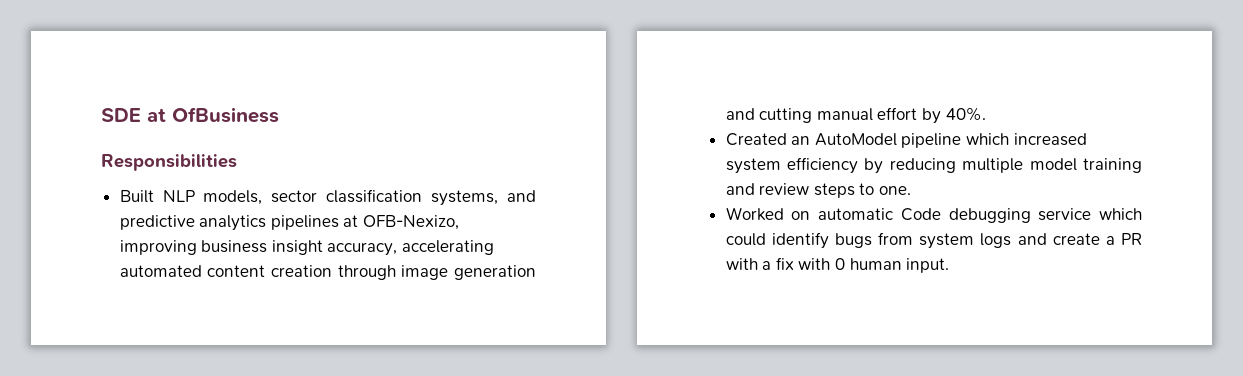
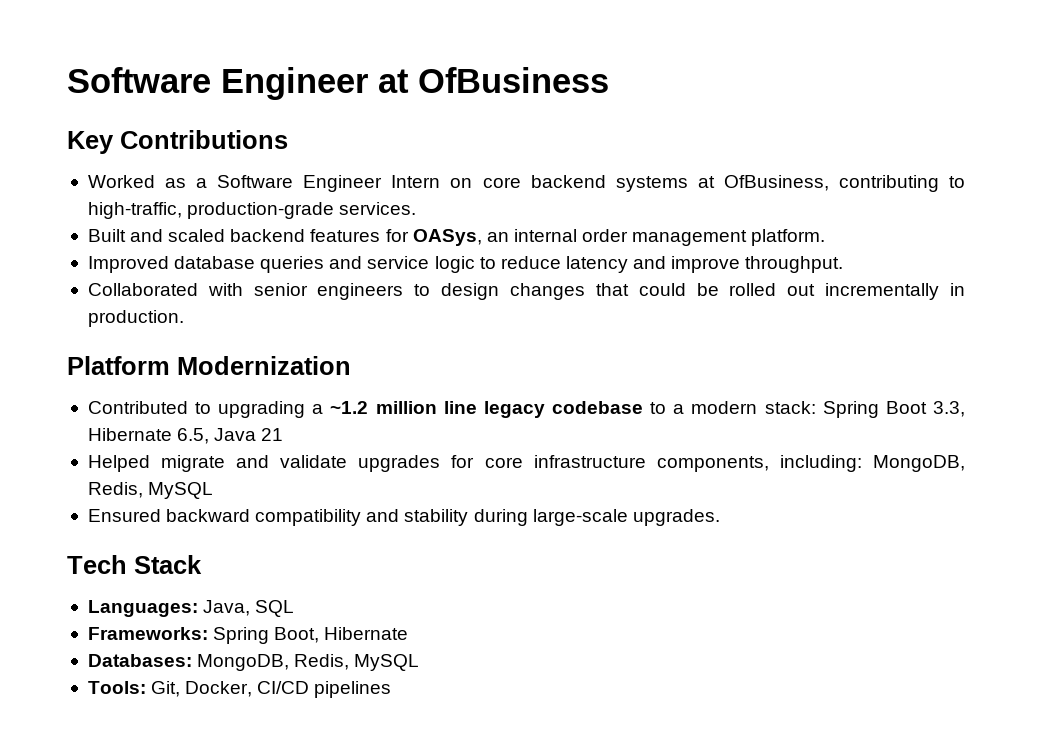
- SDE at OfBusiness
+ Software Engineer at OfBusiness
- Responsibilities
- Built NLP models, sector classification systems, and predictive analytics pipelines at OFB-Nexizo, improving business insight accuracy, accelerating automated content creation through image generation and cutting manual effort by 40%.
- Created an AutoModel pipeline which increased system efficiency by reducing multiple model training and review steps to one.
- Worked on automatic Code debugging service which could identify bugs from system logs and create a PR with a fix with 0 human input.
+ Key Contributions
+ Worked as a Software Engineer Intern on core backend systems at OfBusiness, contributing to high-traffic, production-grade services.
+ Built and scaled backend features for OASys, an internal order management platform.
+ Improved database queries and service logic to reduce latency and improve throughput.
+ Collaborated with senior engineers to design changes that could be rolled out incrementally in production.
+ Platform Modernization
+ Contributed to upgrading a ~1.2 million line legacy codebase to a modern stack: Spring Boot 3.3, Hibernate 6.5, Java 21
+ Helped migrate and validate upgrades for core infrastructure components, including: MongoDB, Redis, MySQL
+ Ensured backward compatibility and stability during large-scale upgrades.
+ Tech Stack
+ Languages: Java, SQL
+ Frameworks: Spring Boot, Hibernate
+ Databases: MongoDB, Redis, MySQL
+ Tools: Git, Docker, CI/CD pipelines

